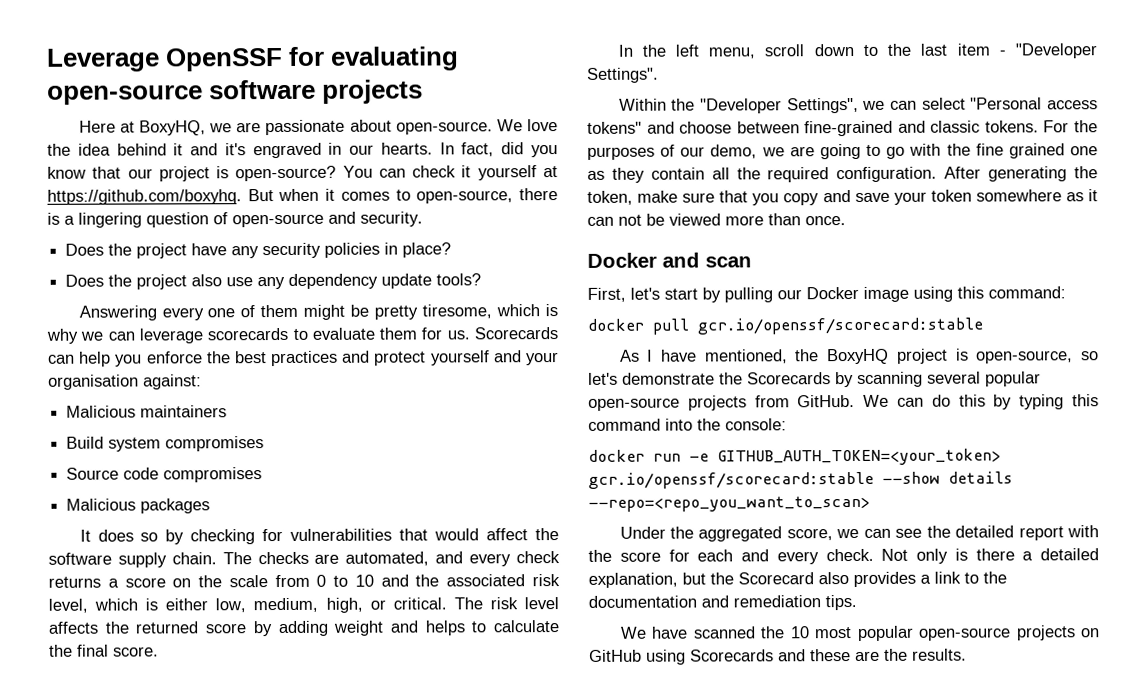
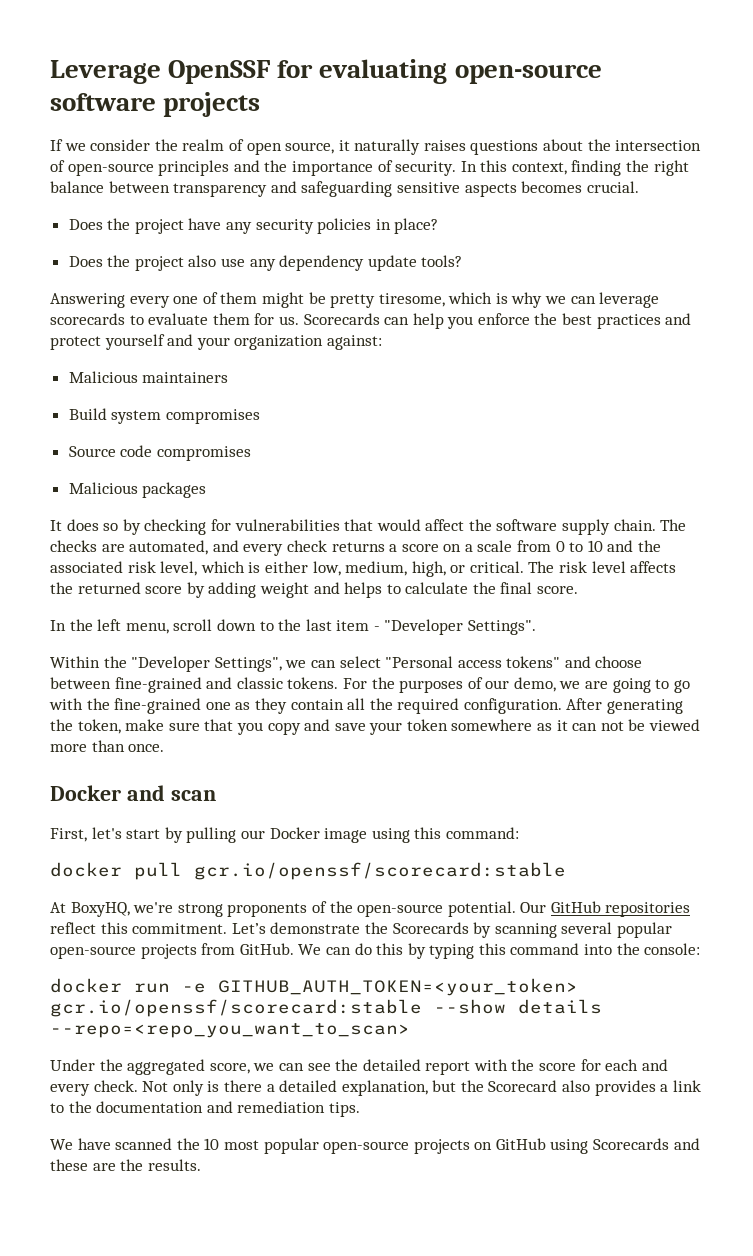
- Here at BoxyHQ, we are passionate about open-source. We love the idea behind it and it's engraved in our hearts. In fact, did you know that our project is open-source? You can check it yourself at https://github.com/boxyhq. But when it comes to open-source, there is a lingering question of open-source and security.
+ If we consider the realm of open source, it naturally raises questions about the intersection of open-source principles and the importance of security. In this context, finding the right balance between transparency and safeguarding sensitive aspects becomes crucial.
- Scorecards can help you enforce the best practices and protect yourself and your organisation against:
+ Scorecards can help you enforce the best practices and protect yourself and your organization against:
- The checks are automated, and every check returns a score on the scale from 0 to 10 and the associated risk level, which is either low, medium, high, or critical.
+ The checks are automated, and every check returns a score on a scale from 0 to 10 and the associated risk level, which is either low, medium, high, or critical.
- For the purposes of our demo, we are going to go with the fine grained one as they contain all the required configuration.
+ For the purposes of our demo, we are going to go with the fine-grained one as they contain all the required configuration.
- As I have mentioned, the BoxyHQ project is open-source, so let's demonstrate the Scorecards by scanning several popular open-source projects from GitHub.
+ At BoxyHQ, we're strong proponents of the open-source potential. Our GitHub repositories reflect this commitment. Let’s demonstrate the Scorecards by scanning several popular open-source projects from GitHub.

